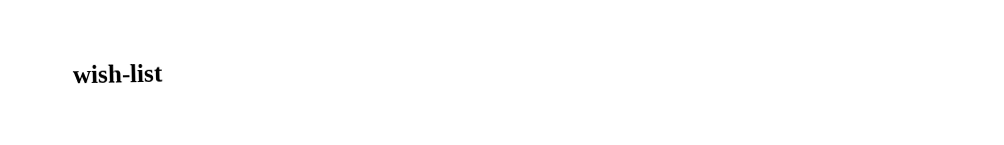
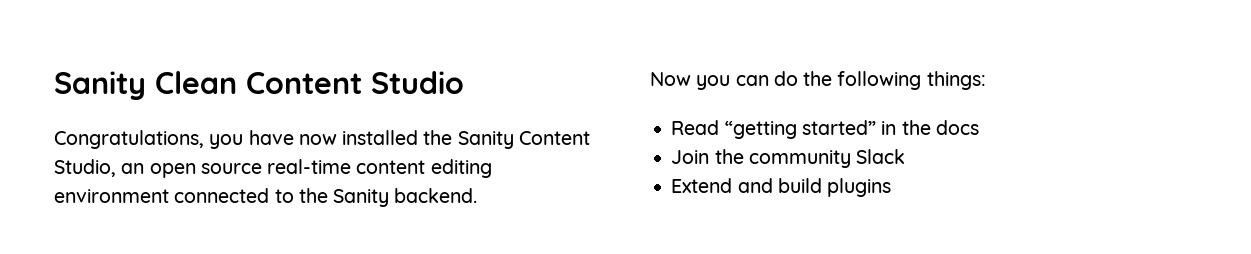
- wish-list
+ Sanity Clean Content Studio
+ Congratulations, you have now installed the Sanity Content Studio, an open source real-time content editing environment connected to the Sanity backend.
+ Now you can do the following things:
+ Read “getting started” in the docs
+ Join the community Slack
+ Extend and build plugins

